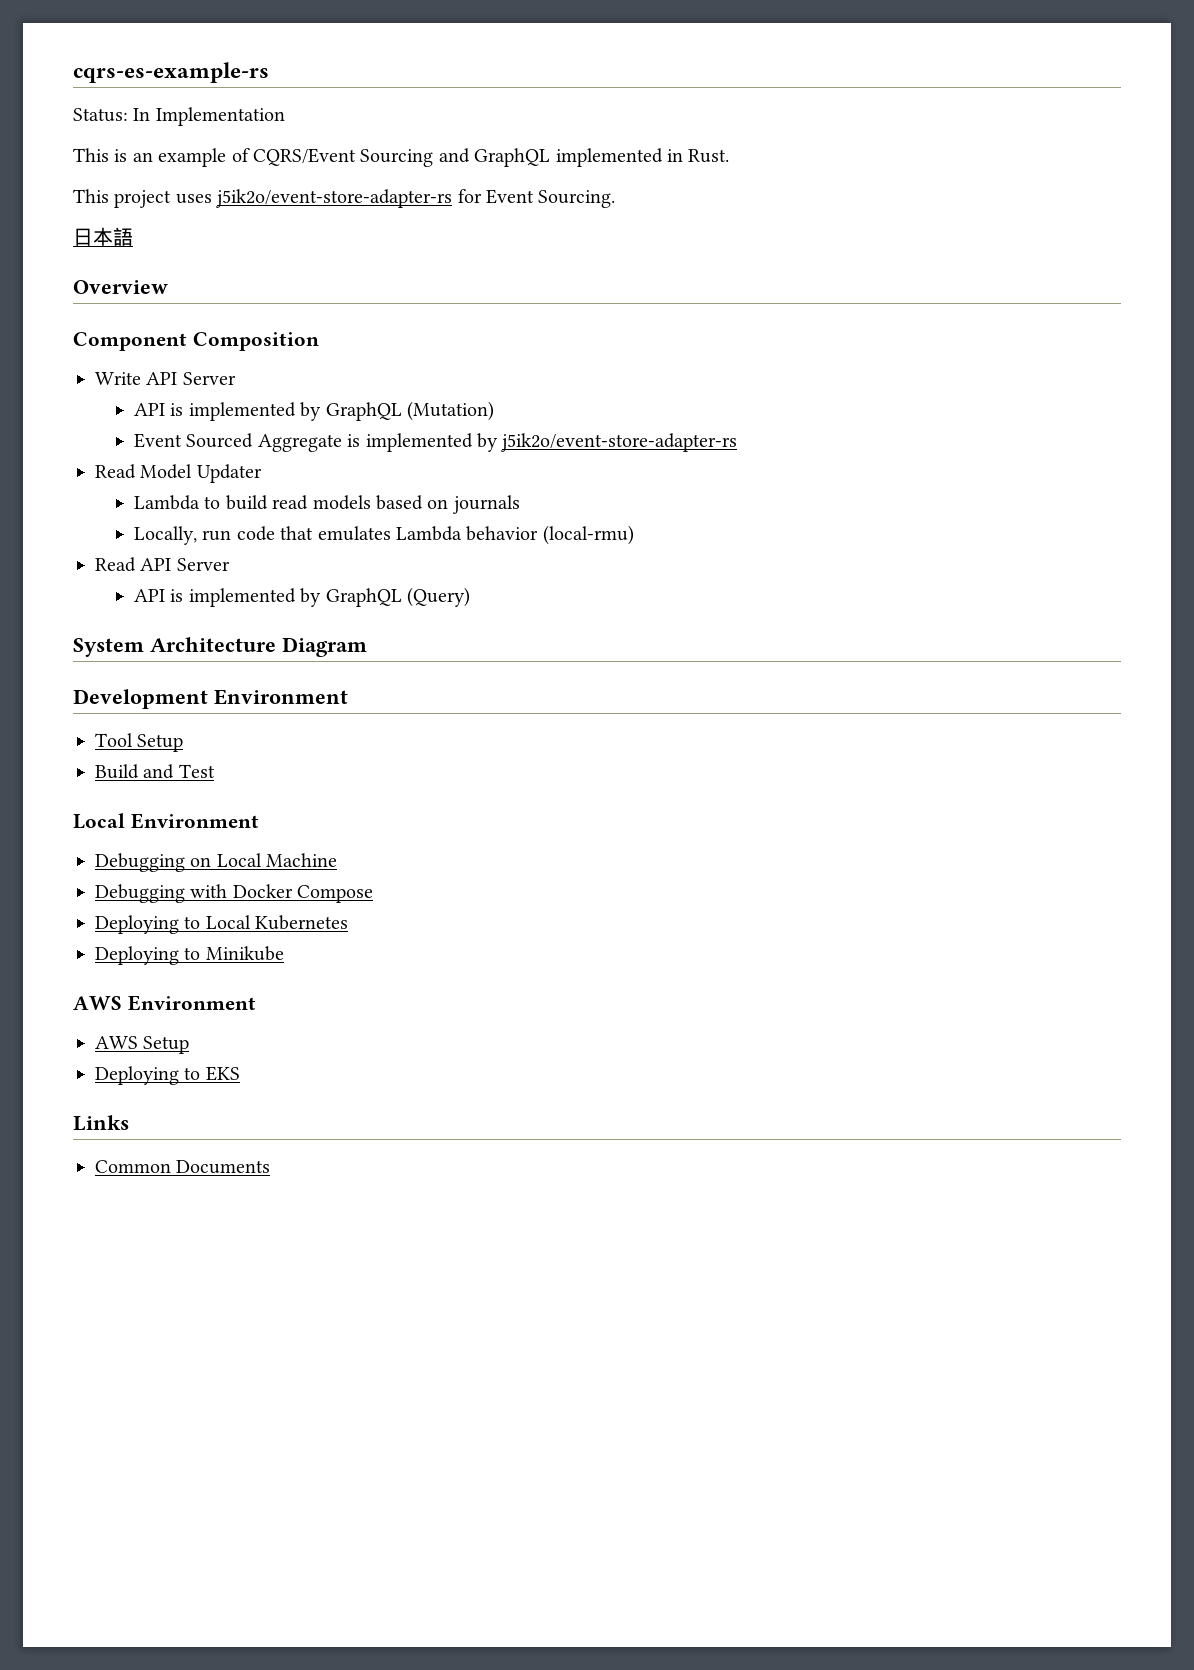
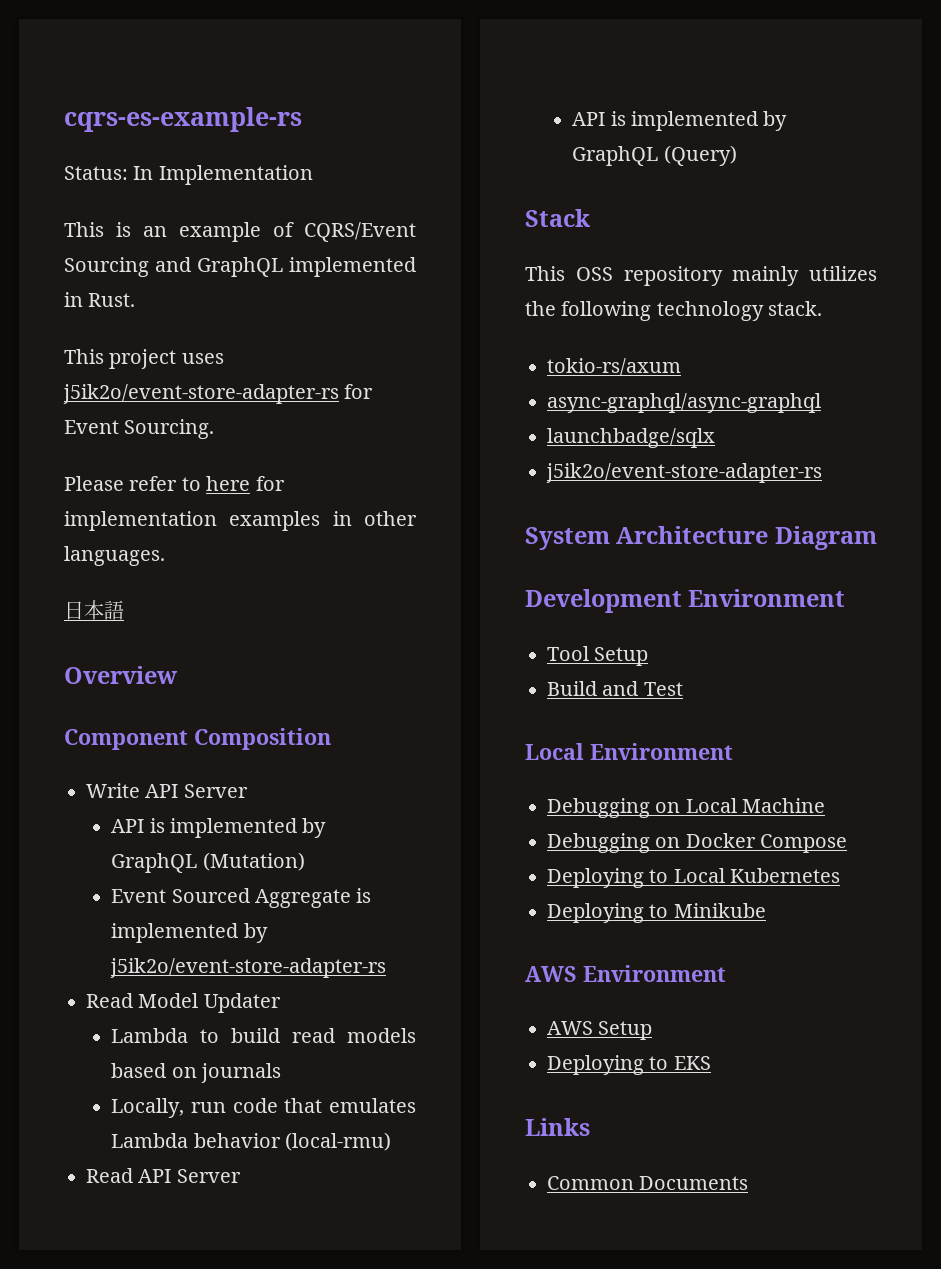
+ Please refer to here for implementation examples in other languages.
+ Stack
+ This OSS repository mainly utilizes the following technology stack.
+ tokio-rs/axum
+ async-graphql/async-graphql
+ launchbadge/sqlx
+ j5ik2o/event-store-adapter-rs
- Debugging with Docker Compose
+ Debugging on Docker Compose

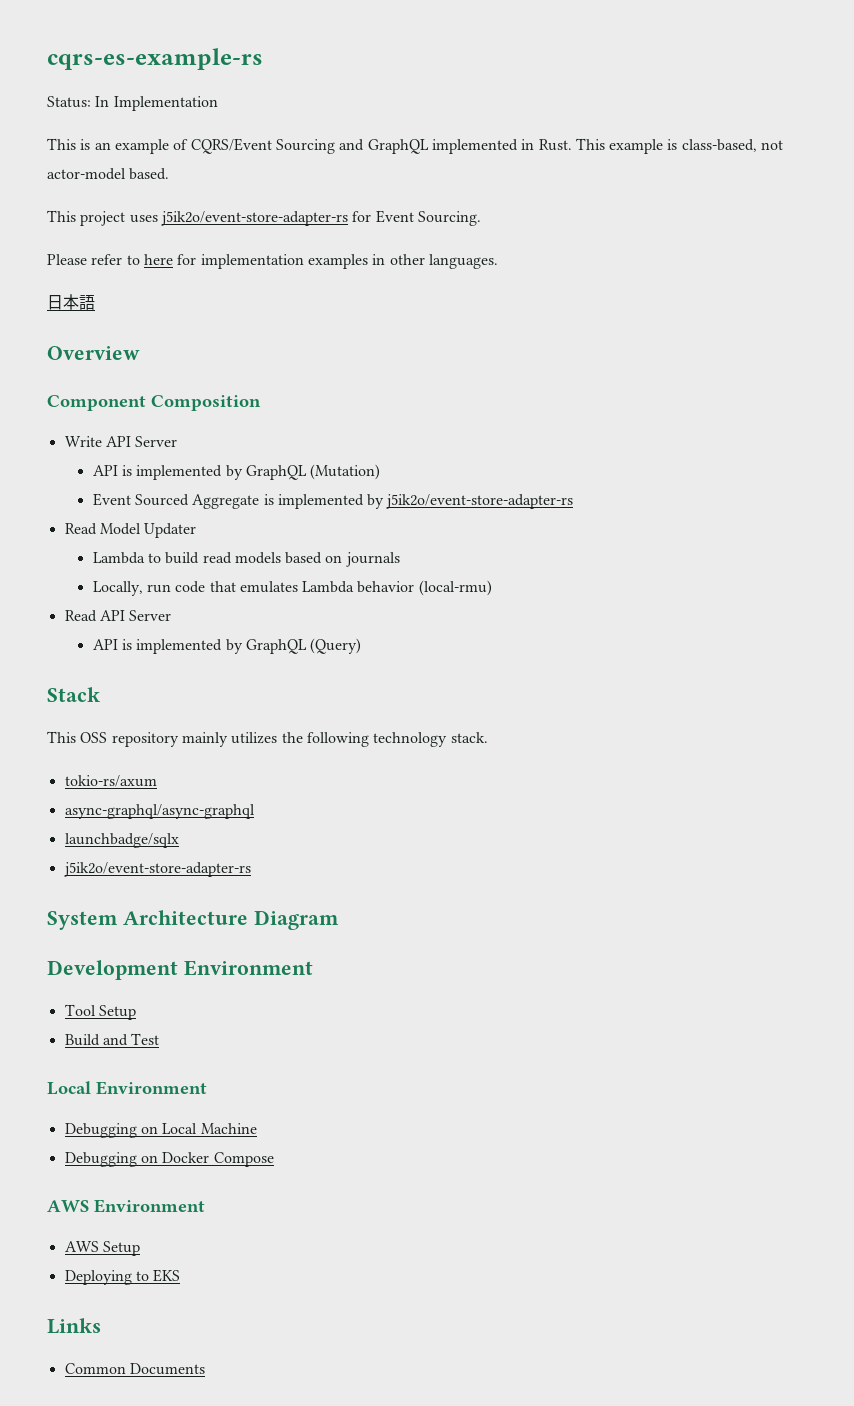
+ This example is class-based, not actor-model based.
- Deploying to Local Kubernetes
- Deploying to Minikube

